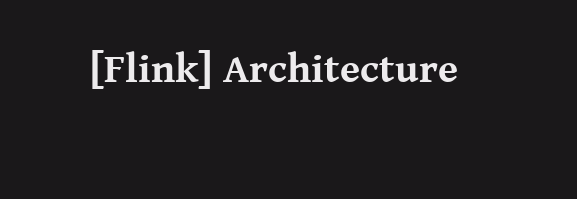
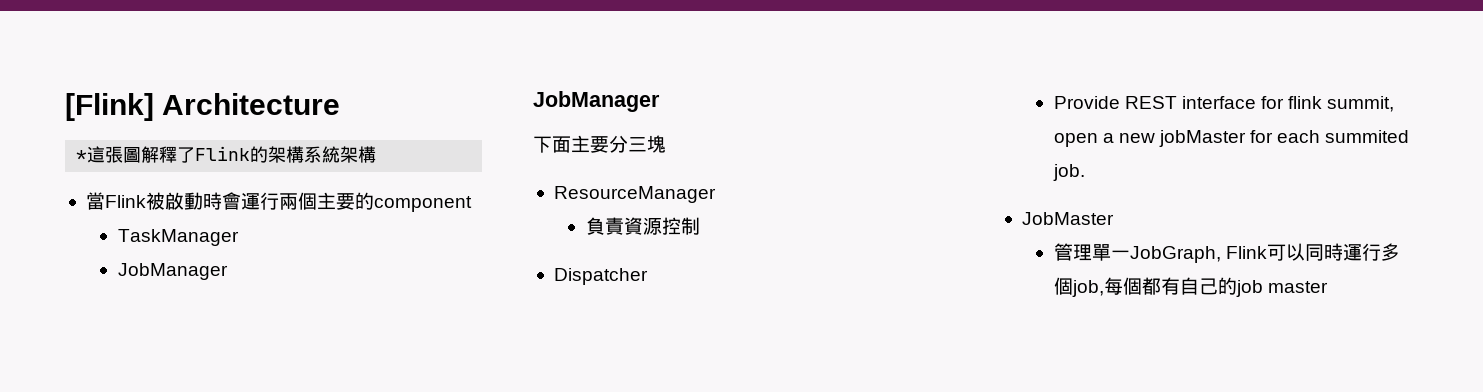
+ *這張圖解釋了Flink的架構系統架構
+ 當Flink被啟動時會運行兩個主要的component
+ TaskManager
+ JobManager
+ JobManager
+ 下面主要分三塊
+ ResourceManager
+ 負責資源控制
+ Dispatcher
+ Provide REST interface for flink summit, open a new jobMaster for each summited job.
+ JobMaster
+ 管理單一JobGraph, Flink可以同時運行多個job,每個都有自己的job master

